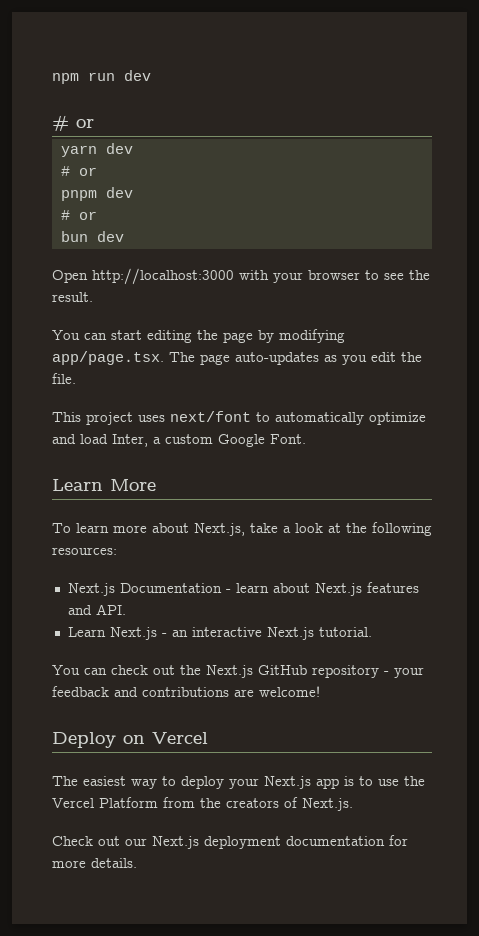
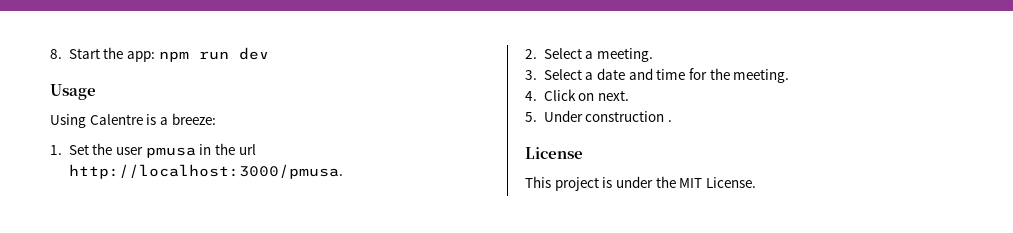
- npm run dev
- # or
- yarn dev
- # or
- pnpm dev
- # or
- bun dev
- Open http://localhost:3000 with your browser to see the result.
- You can start editing the page by modifying app/page.tsx. The page auto-updates as you edit the file.
- This project uses next/font to automatically optimize and load Inter, a custom Google Font.
- Learn More
- To learn more about Next.js, take a look at the following resources:
- Next.js Documentation - learn about Next.js features and API.
- Learn Next.js - an interactive Next.js tutorial.
- You can check out the Next.js GitHub repository - your feedback and contributions are welcome!
- Deploy on Vercel
- The easiest way to deploy your Next.js app is to use the Vercel Platform from the creators of Next.js.
- Check out our Next.js deployment documentation for more details.
+ 8. Start the app: npm run dev
+ Usage
+ Using Calentre is a breeze:
+ 1. Set the user pmusa in the url http://localhost:3000/pmusa.
+ 2. Select a meeting.
+ 3. Select a date and time for the meeting.
+ 4. Click on next.
+ 5. Under construction .
+ License
+ This project is under the MIT License.

